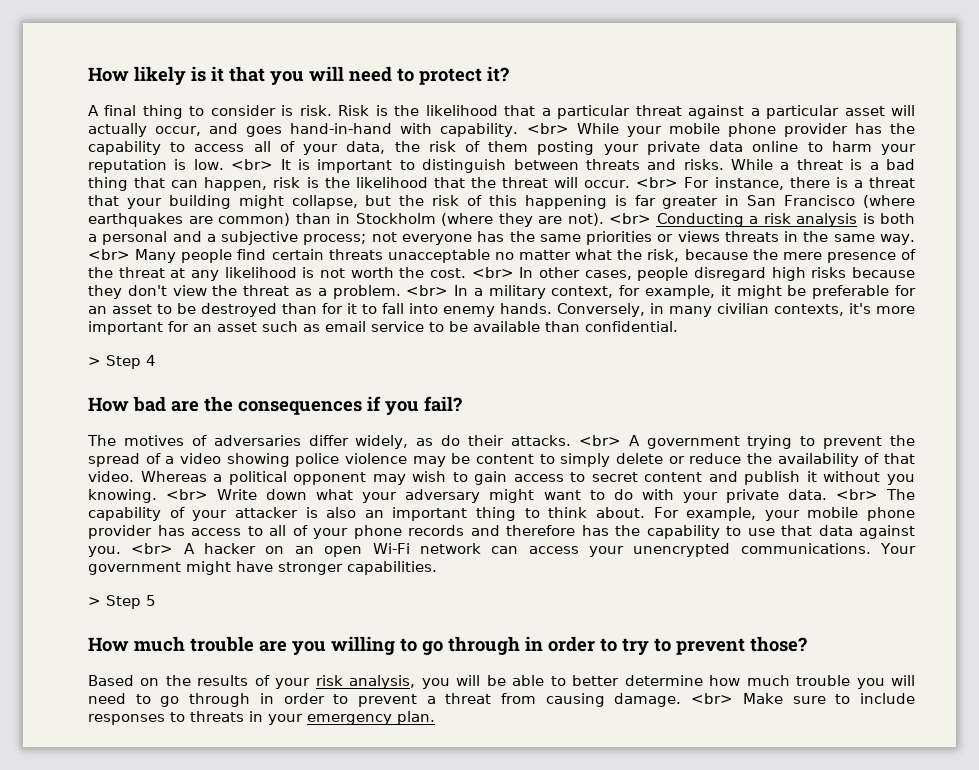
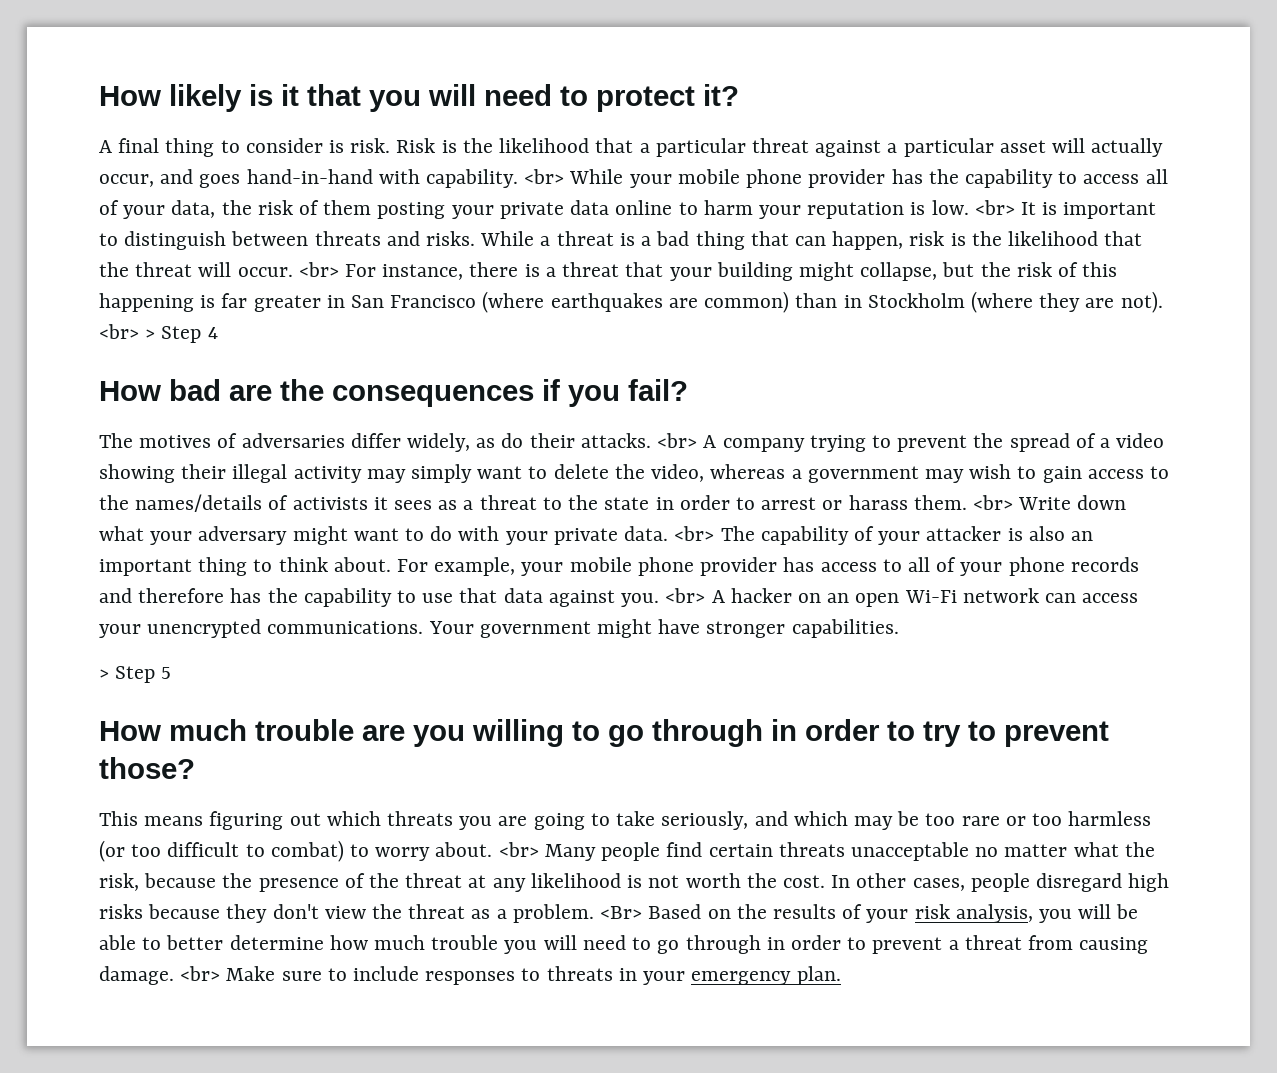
- <br> Conducting a risk analysis is both a personal and a subjective process; not everyone has the same priorities or views threats in the same way. <br> Many people find certain threats unacceptable no matter what the risk, because the mere presence of the threat at any likelihood is not worth the cost. <br> In other cases, people disregard high risks because they don't view the threat as a problem. <br> In a military context, for example, it might be preferable for an asset to be destroyed than for it to fall into enemy hands. Conversely, in many civilian contexts, it's more important for an asset such as email service to be available than confidential.
- > Step 4
+ <br> > Step 4
- <br> A government trying to prevent the spread of a video showing police violence may be content to simply delete or reduce the availability of that video. Whereas a political opponent may wish to gain access to secret content and publish it without you knowing.
+ <br> A company trying to prevent the spread of a video showing their illegal activity may simply want to delete the video, whereas a government may wish to gain access to the names/details of activists it sees as a threat to the state in order to arrest or harass them.
- Based on the results of your risk analysis, you will be able to better determine how much trouble you will need to go through in order to prevent a threat from causing damage.
+ This means figuring out which threats you are going to take seriously, and which may be too rare or too harmless (or too difficult to combat) to worry about. <br> Many people find certain threats unacceptable no matter what the risk, because the presence of the threat at any likelihood is not worth the cost. In other cases, people disregard high risks because they don't view the threat as a problem. <Br> Based on the results of your risk analysis, you will be able to better determine how much trouble you will need to go through in order to prevent a threat from causing damage.

